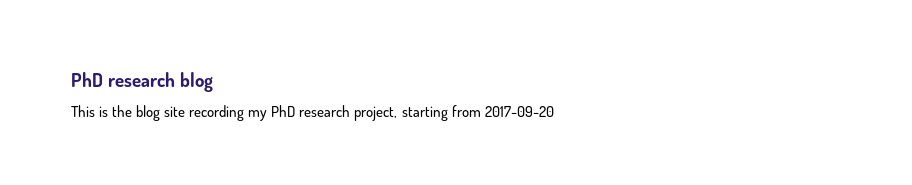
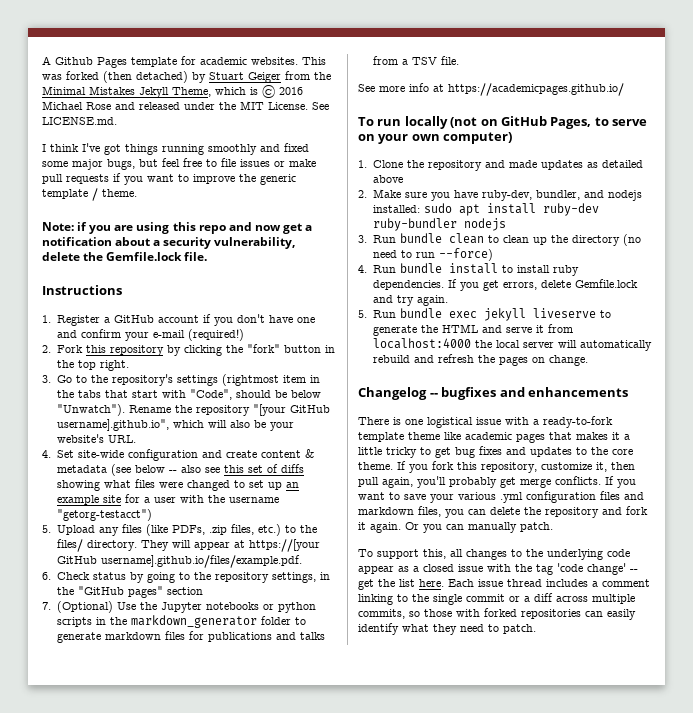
- PhD research blog
- This is the blog site recording my PhD research project, starting from 2017-09-20
+ A Github Pages template for academic websites. This was forked (then detached) by Stuart Geiger from the Minimal Mistakes Jekyll Theme, which is © 2016 Michael Rose and released under the MIT License. See LICENSE.md.
+ I think I've got things running smoothly and fixed some major bugs, but feel free to file issues or make pull requests if you want to improve the generic template / theme.
+ Note: if you are using this repo and now get a notification about a security vulnerability, delete the Gemfile.lock file.
+ Instructions
+ 1. Register a GitHub account if you don't have one and confirm your e-mail (required!)
+ 2. Fork this repository by clicking the "fork" button in the top right.
+ 3. Go to the repository's settings (rightmost item in the tabs that start with "Code", should be below "Unwatch"). Rename the repository "[your GitHub username].github.io", which will also be your website's URL.
+ 4. Set site-wide configuration and create content & metadata (see below -- also see this set of diffs showing what files were changed to set up an example site for a user with the username "getorg-testacct")
+ 5. Upload any files (like PDFs, .zip files, etc.) to the files/ directory. They will appear at https://[your GitHub username].github.io/files/example.pdf.
+ 6. Check status by going to the repository settings, in the "GitHub pages" section
+ 7. (Optional) Use the Jupyter notebooks or python scripts in the markdown_generator folder to generate markdown files for publications and talks from a TSV file.
+ See more info at https://academicpages.github.io/
+ To run locally (not on GitHub Pages, to serve on your own computer)
+ 1. Clone the repository and made updates as detailed above
+ 2. Make sure you have ruby-dev, bundler, and nodejs installed: sudo apt install ruby-dev ruby-bundler nodejs
+ 3. Run bundle clean to clean up the directory (no need to run --force)
+ 4. Run bundle install to install ruby dependencies. If you get errors, delete Gemfile.lock and try again.
+ 5. Run bundle exec jekyll liveserve to generate the HTML and serve it from localhost:4000 the local server will automatically rebuild and refresh the pages on change.
+ Changelog -- bugfixes and enhancements
+ There is one logistical issue with a ready-to-fork template theme like academic pages that makes it a little tricky to get bug fixes and updates to the core theme. If you fork this repository, customize it, then pull again, you'll probably get merge conflicts. If you want to save your various .yml configuration files and markdown files, you can delete the repository and fork it again. Or you can manually patch.
+ To support this, all changes to the underlying code appear as a closed issue with the tag 'code change' -- get the list here. Each issue thread includes a comment linking to the single commit or a diff across multiple commits, so those with forked repositories can easily identify what they need to patch.

